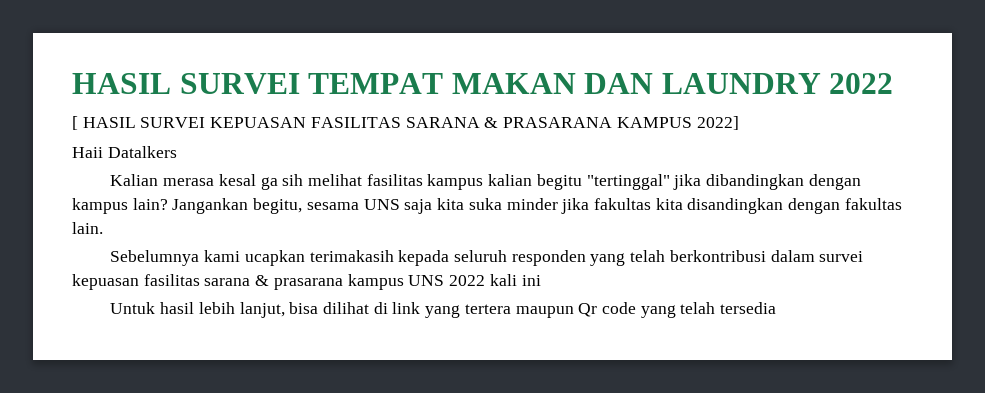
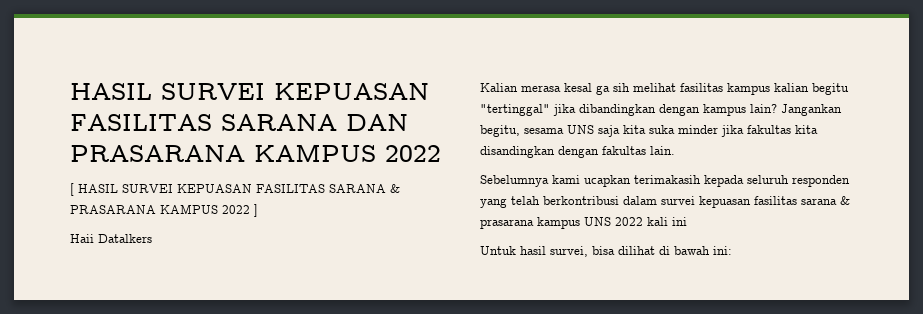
- HASIL SURVEI TEMPAT MAKAN DAN LAUNDRY 2022
+ HASIL SURVEI KEPUASAN FASILITAS SARANA DAN PRASARANA KAMPUS 2022
- [ HASIL SURVEI KEPUASAN FASILITAS SARANA & PRASARANA KAMPUS 2022]
+ [ HASIL SURVEI KEPUASAN FASILITAS SARANA & PRASARANA KAMPUS 2022 ]
- Untuk hasil lebih lanjut, bisa dilihat di link yang tertera maupun Qr code yang telah tersedia
+ Untuk hasil survei, bisa dilihat di bawah ini:

